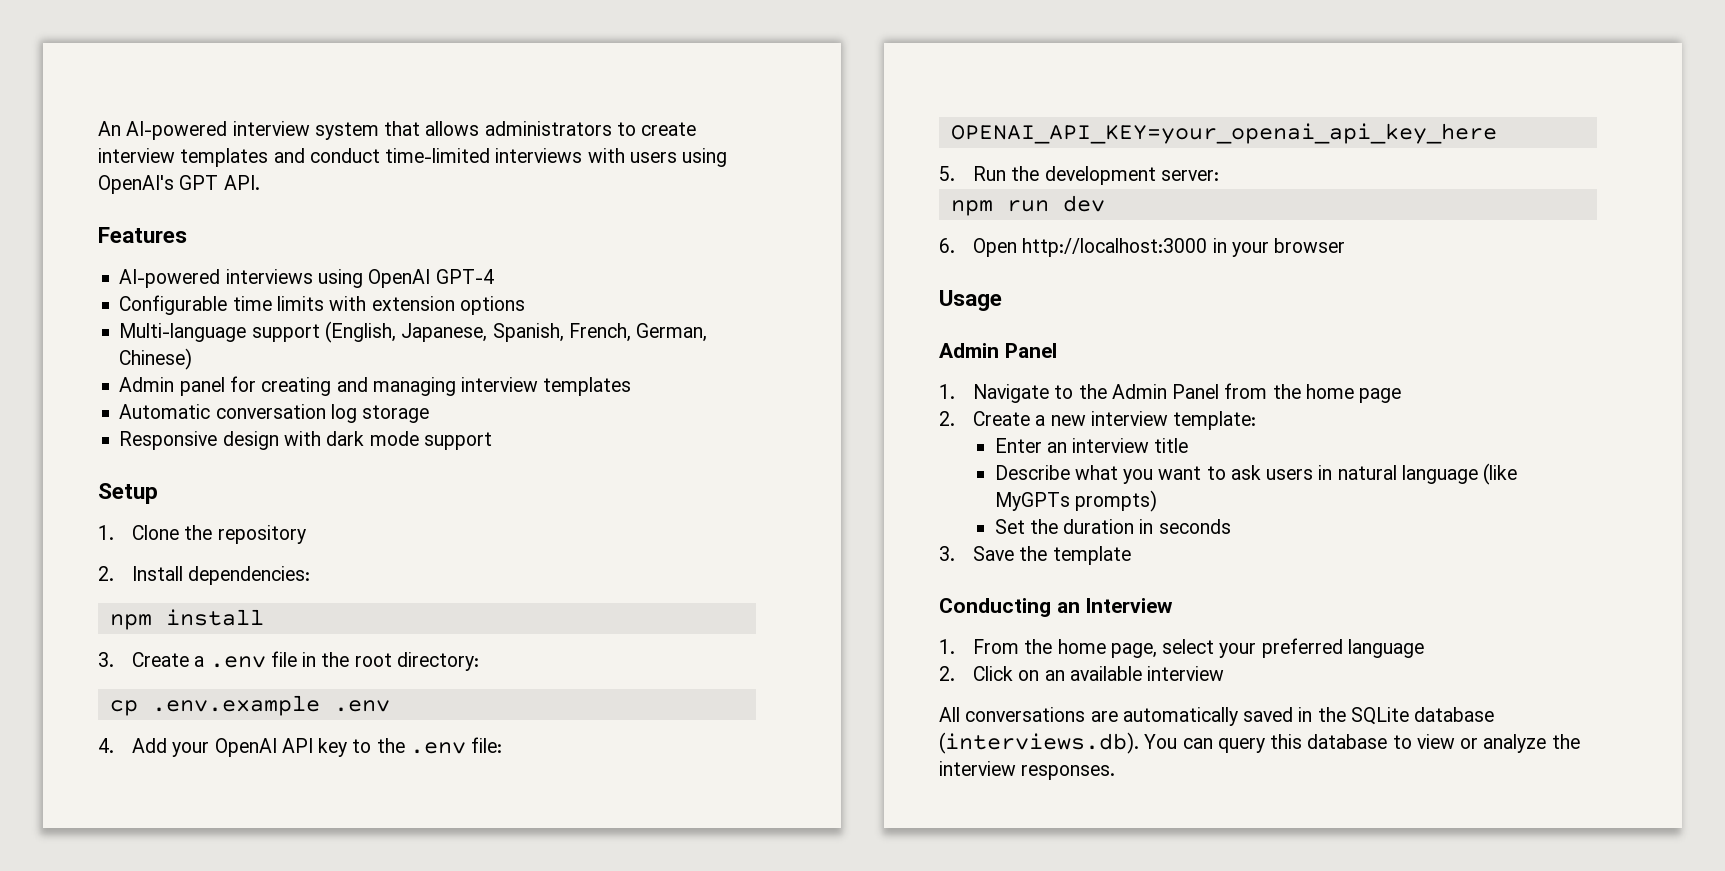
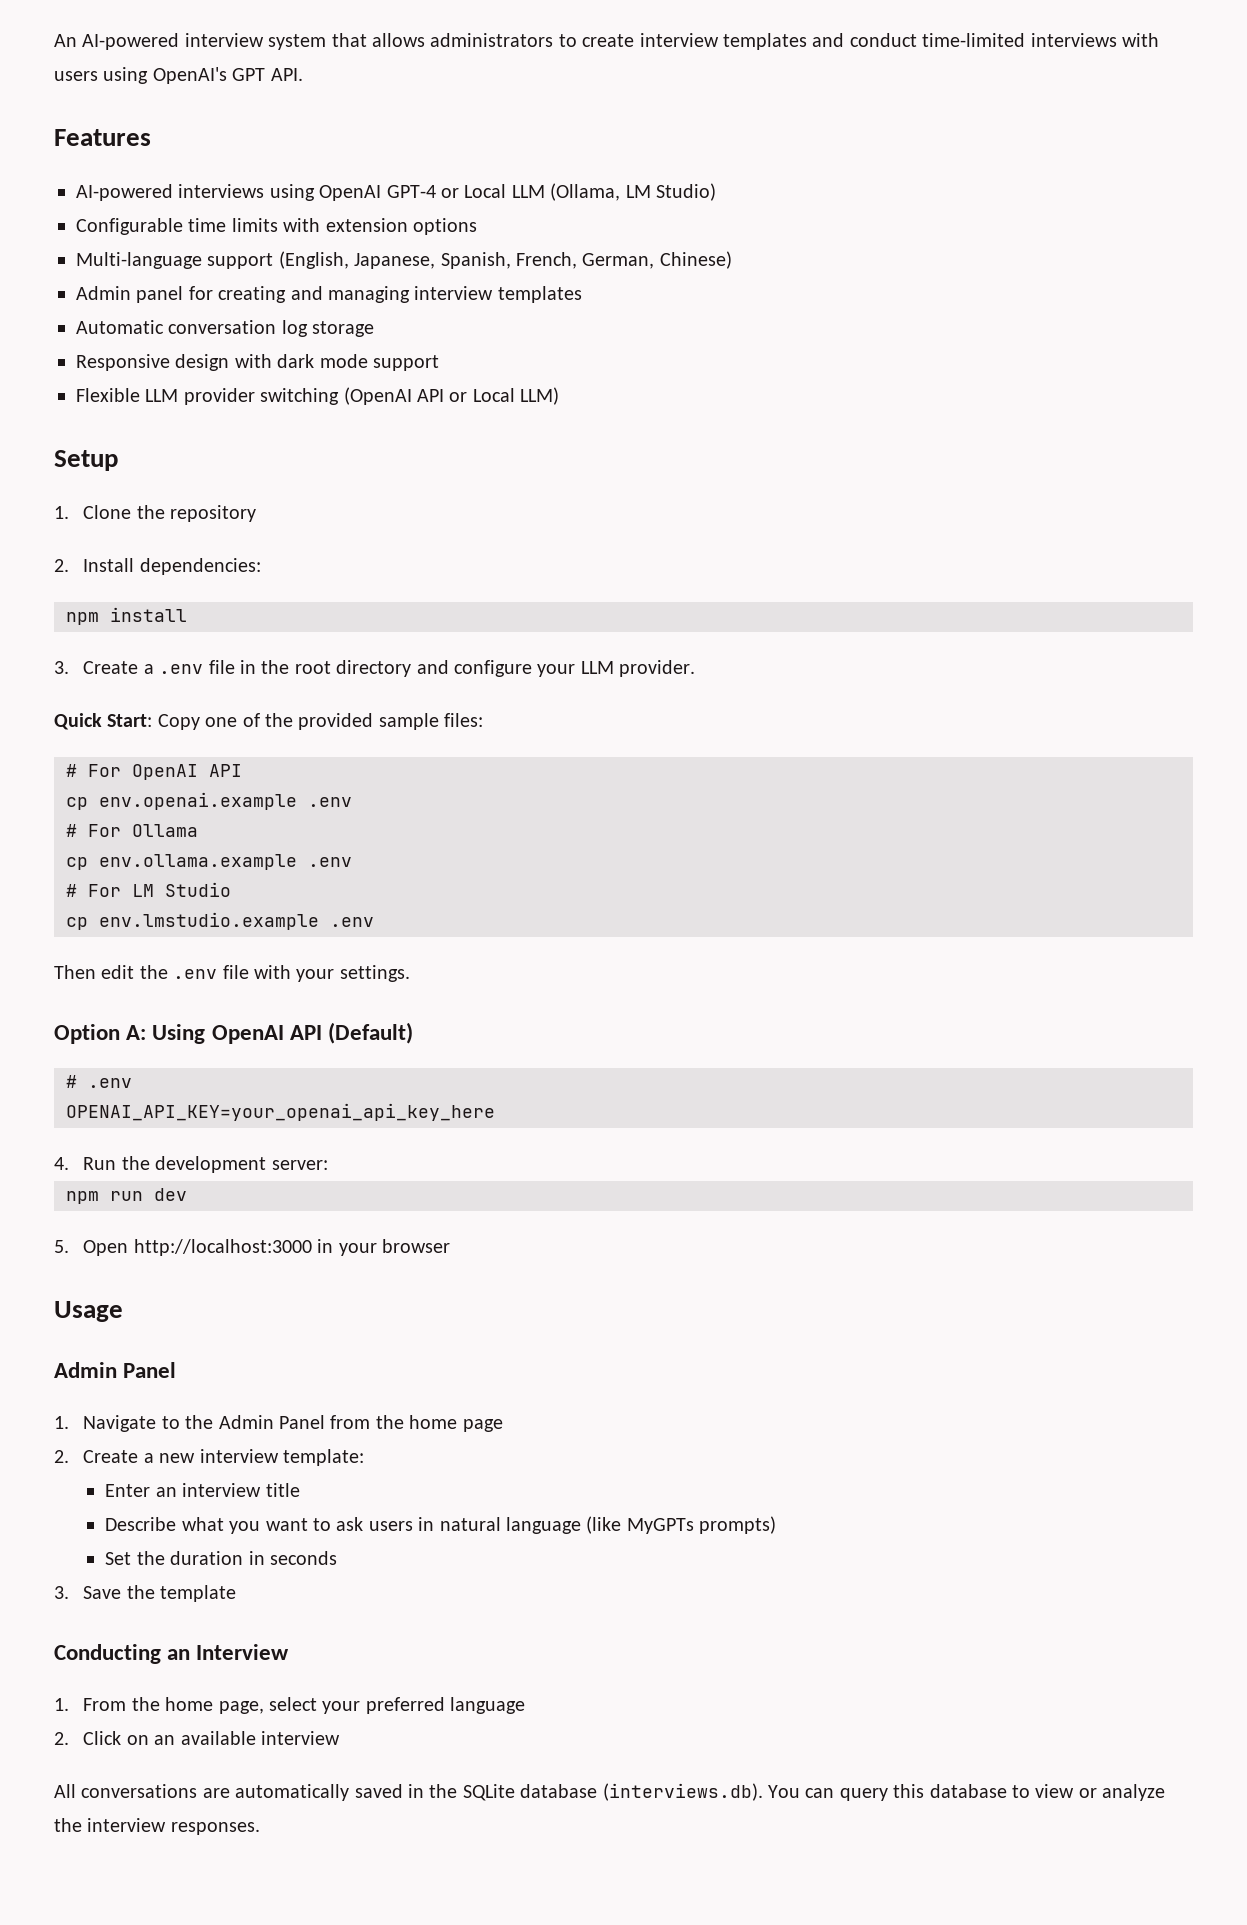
- AI-powered interviews using OpenAI GPT-4
+ AI-powered interviews using OpenAI GPT-4 or Local LLM (Ollama, LM Studio)
+ Flexible LLM provider switching (OpenAI API or Local LLM)
- 3. Create a .env file in the root directory:
- cp .env.example .env
- 4. Add your OpenAI API key to the .env file:
+ 3. Create a .env file in the root directory and configure your LLM provider.
+ Quick Start: Copy one of the provided sample files:
+ # For OpenAI API
+ cp env.openai.example .env
+ # For Ollama
+ cp env.ollama.example .env
+ # For LM Studio
+ cp env.lmstudio.example .env
+ Then edit the .env file with your settings.
+ Option A: Using OpenAI API (Default)
+ # .env
- 5. Run the development server:
+ 4. Run the development server:
- 6. Open http://localhost:3000 in your browser
+ 5. Open http://localhost:3000 in your browser

